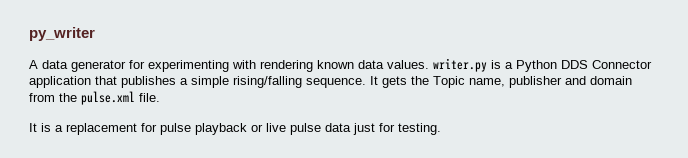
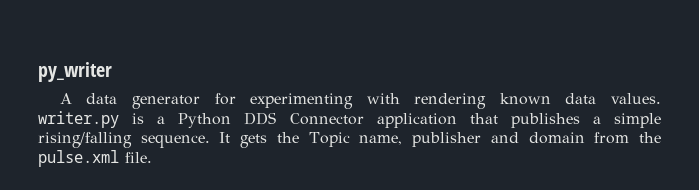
- It is a replacement for pulse playback or live pulse data just for testing.

